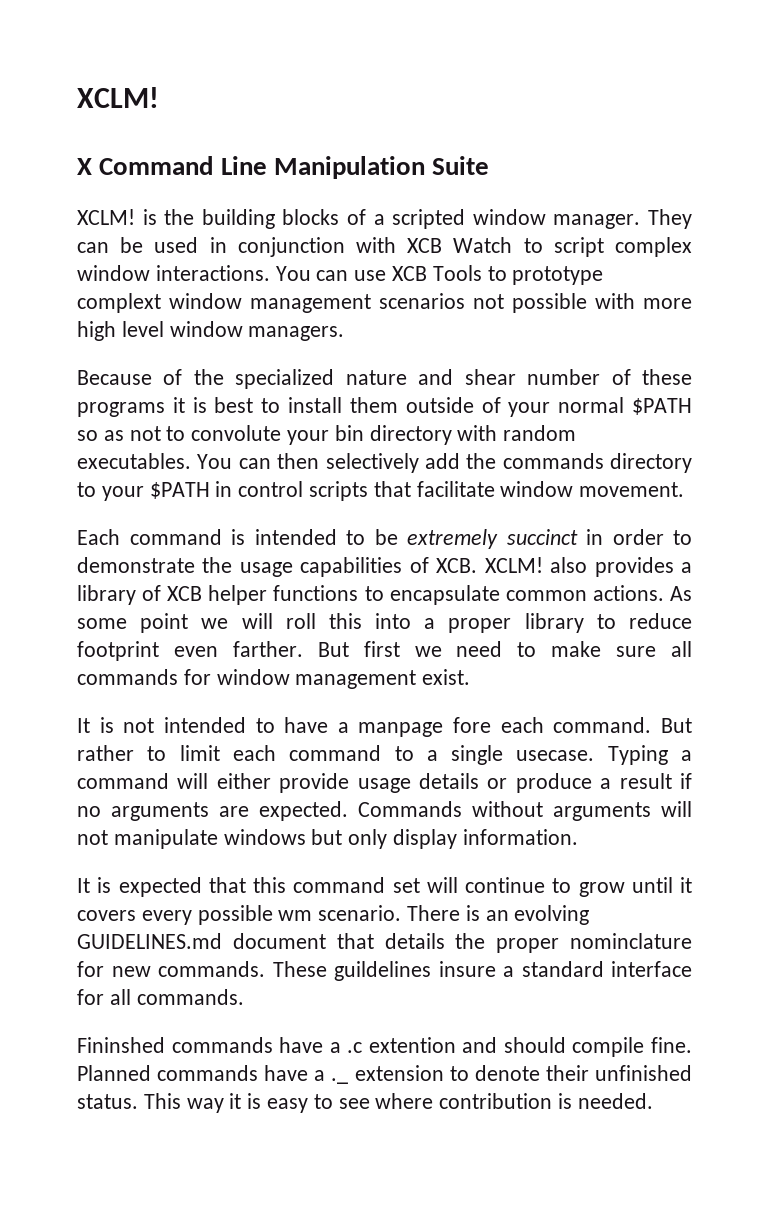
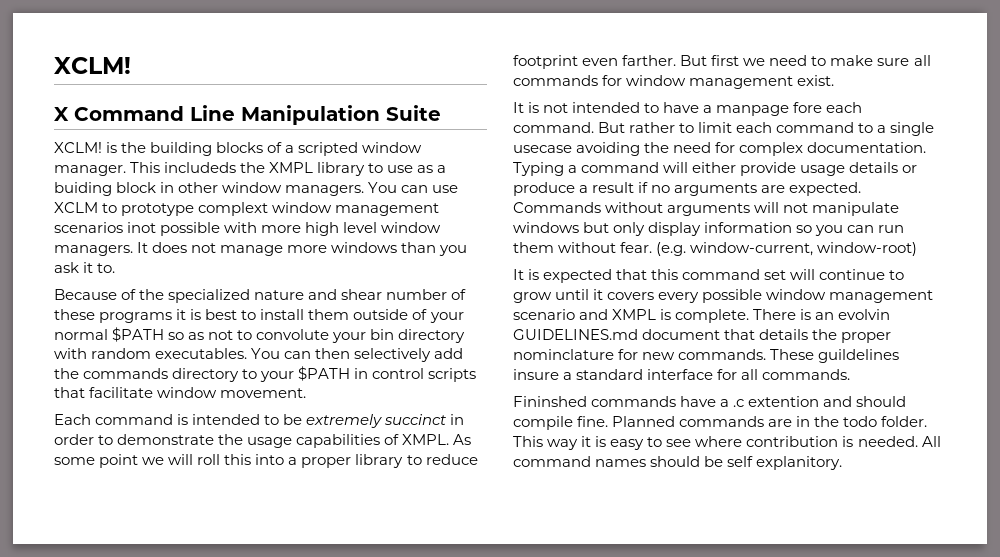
- They can be used in conjunction with XCB Watch to script complex window interactions.
+ This includeds the XMPL library to use as a buiding block in other window managers.
- You can use XCB Tools to prototype complext window management scenarios not possible with more high level window managers.
+ You can use XCLM to prototype complext window management scenarios inot possible with more high level window managers. It does not manage more windows than you ask it to.
- Each command is intended to be extremely succinct in order to demonstrate the usage capabilities of XCB. XCLM! also provides a library of XCB helper functions to encapsulate common actions.
+ Each command is intended to be extremely succinct in order to demonstrate the usage capabilities of XMPL.
- But rather to limit each command to a single usecase.
+ But rather to limit each command to a single usecase avoiding the need for complex documentation.
- Commands without arguments will not manipulate windows but only display information.
+ Commands without arguments will not manipulate windows but only display information so you can run them without fear. (e.g. window-current, window-root)
- It is expected that this command set will continue to grow until it covers every possible wm scenario.
+ It is expected that this command set will continue to grow until it covers every possible window management scenario and XMPL is complete.
- There is an evolving GUIDELINES.md document that details the proper nominclature for new commands.
+ There is an evolvin GUIDELINES.md document that details the proper nominclature for new commands.
- Planned commands have a ._ extension to denote their unfinished status.
+ Planned commands are in the todo folder.
+ All command names should be self explanitory.

